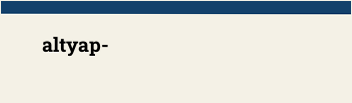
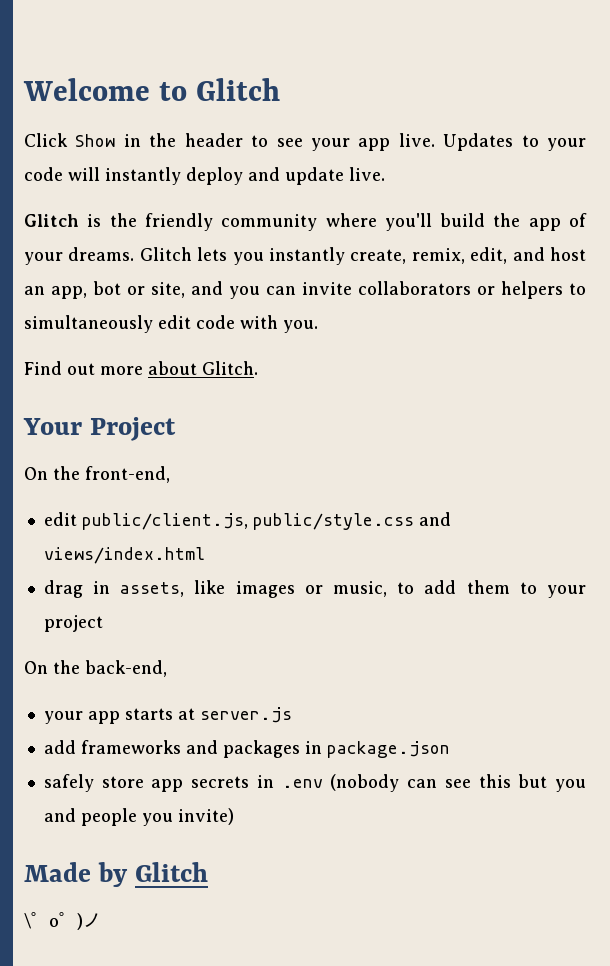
- altyap-
+ Welcome to Glitch
+ Click Show in the header to see your app live. Updates to your code will instantly deploy and update live.
+ Glitch is the friendly community where you'll build the app of your dreams. Glitch lets you instantly create, remix, edit, and host an app, bot or site, and you can invite collaborators or helpers to simultaneously edit code with you.
+ Find out more about Glitch.
+ Your Project
+ On the front-end,
+ edit public/client.js, public/style.css and views/index.html
+ drag in assets, like images or music, to add them to your project
+ On the back-end,
+ your app starts at server.js
+ add frameworks and packages in package.json
+ safely store app secrets in .env (nobody can see this but you and people you invite)
+ Made by Glitch
+ \゜o゜)ノ

